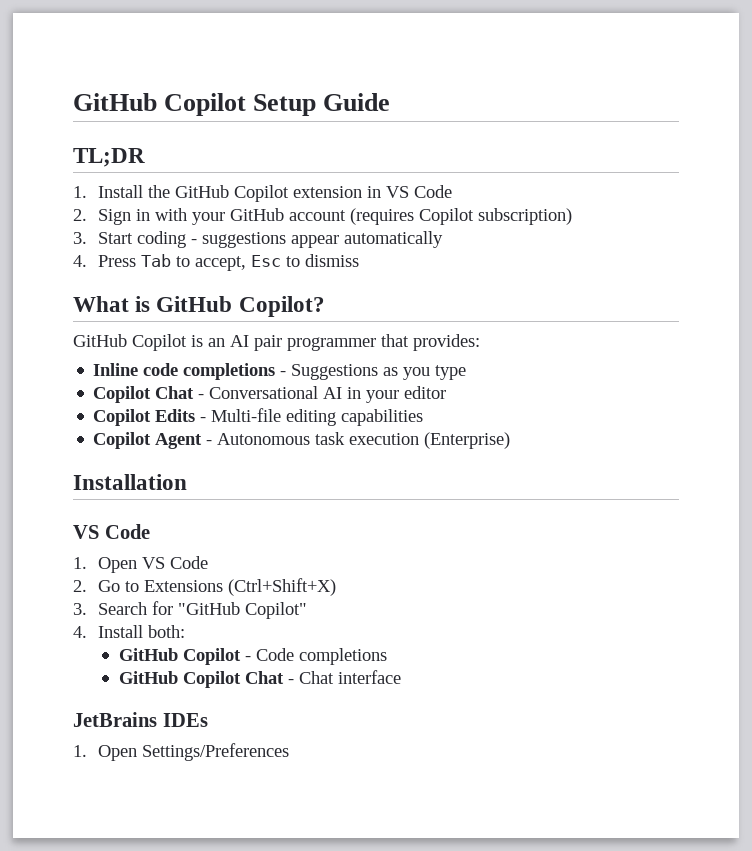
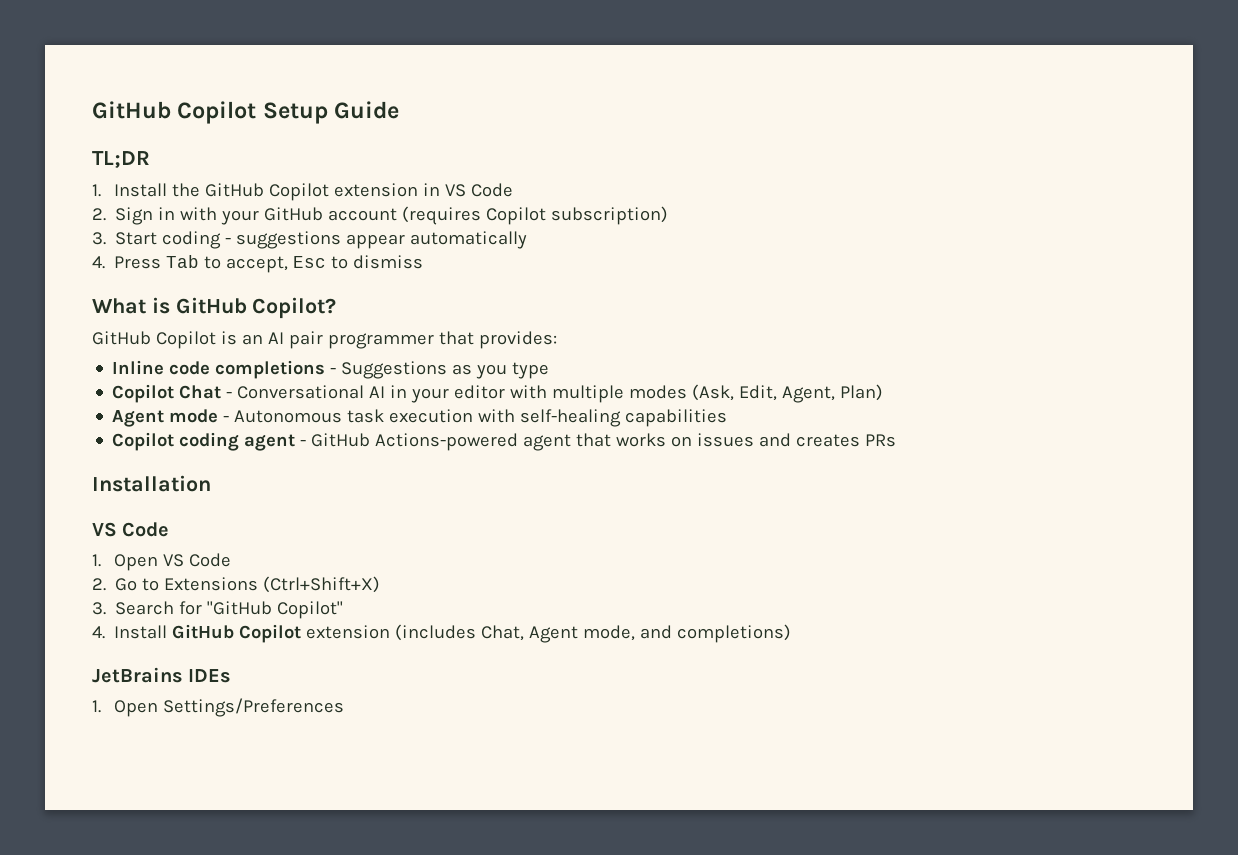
- Copilot Chat - Conversational AI in your editor
- Copilot Edits - Multi-file editing capabilities
- Copilot Agent - Autonomous task execution (Enterprise)
+ Copilot Chat - Conversational AI in your editor with multiple modes (Ask, Edit, Agent, Plan)
+ Agent mode - Autonomous task execution with self-healing capabilities
+ Copilot coding agent - GitHub Actions-powered agent that works on issues and creates PRs
- 4. Install both:
- GitHub Copilot - Code completions
- GitHub Copilot Chat - Chat interface
+ 4. Install GitHub Copilot extension (includes Chat, Agent mode, and completions)

